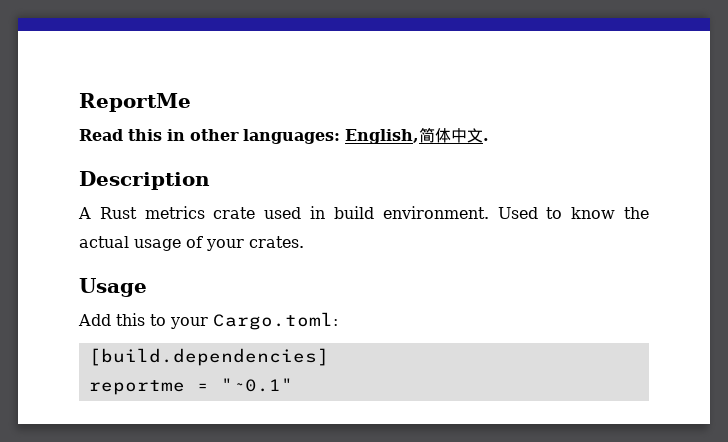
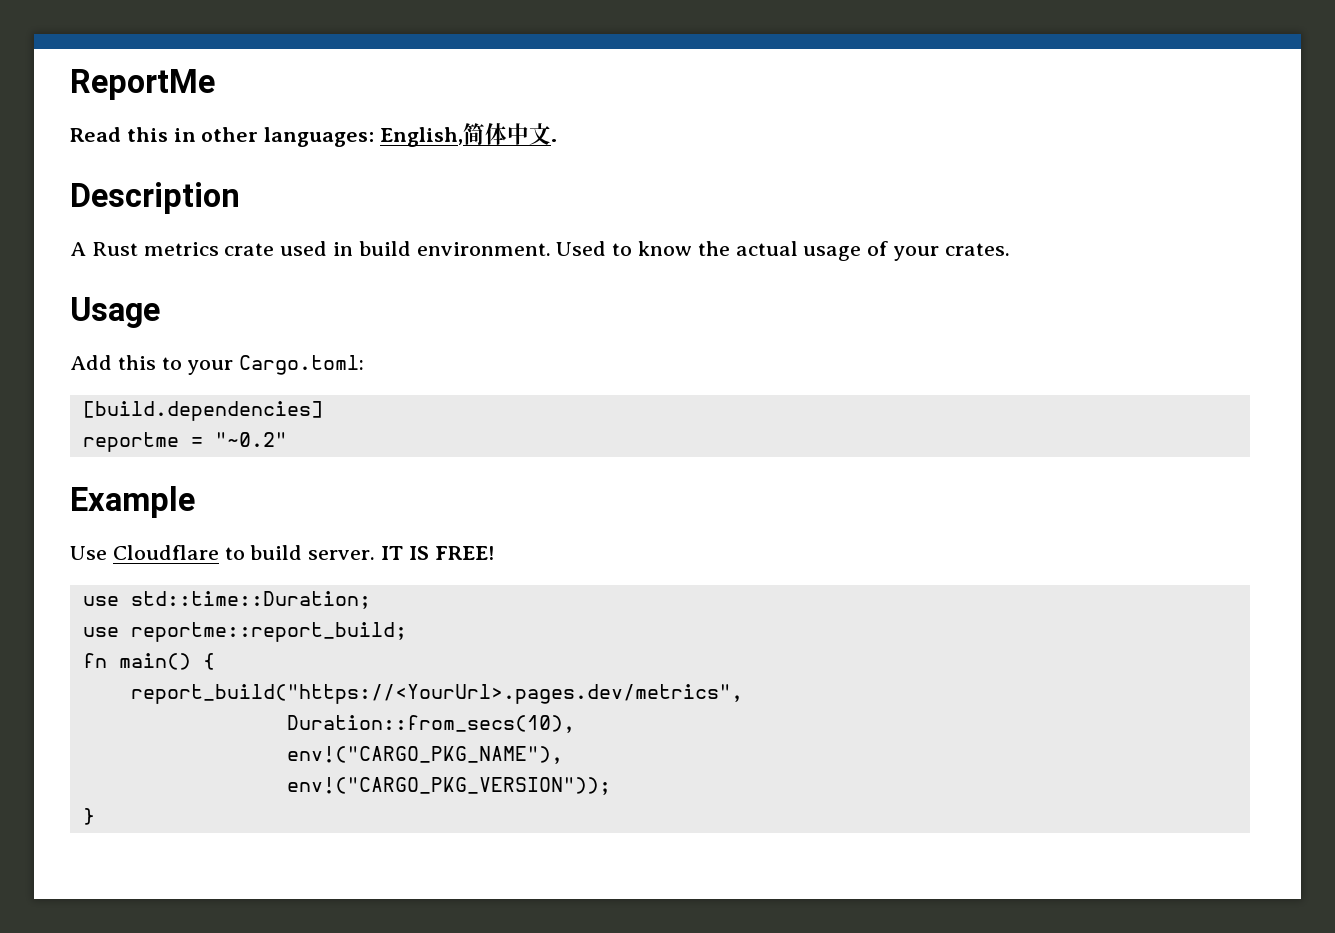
- reportme = "~0.1"
+ reportme = "~0.2"
+ Example
+ Use Cloudflare to build server. IT IS FREE!
+ use std::time::Duration;
+ use reportme::report_build;
+ fn main() {
+ report_build("https://<YourUrl>.pages.dev/metrics",
+ Duration::from_secs(10),
+ env!("CARGO_PKG_NAME"),
+ env!("CARGO_PKG_VERSION"));
+ }

